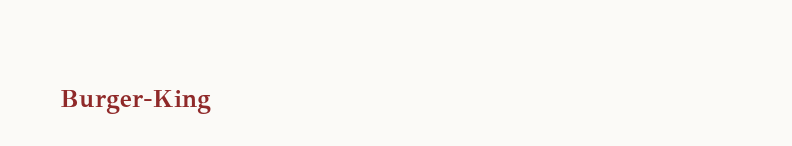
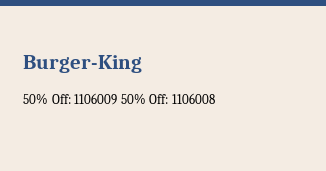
+ 50% Off: 1106009 50% Off: 1106008

